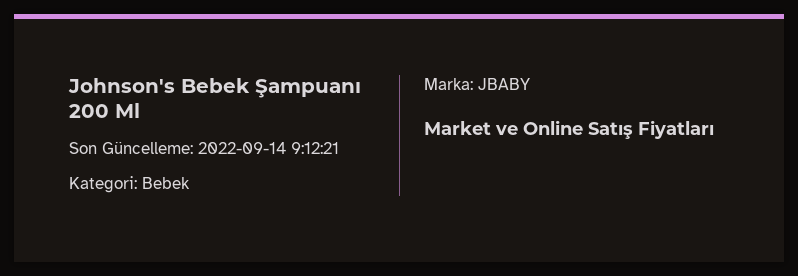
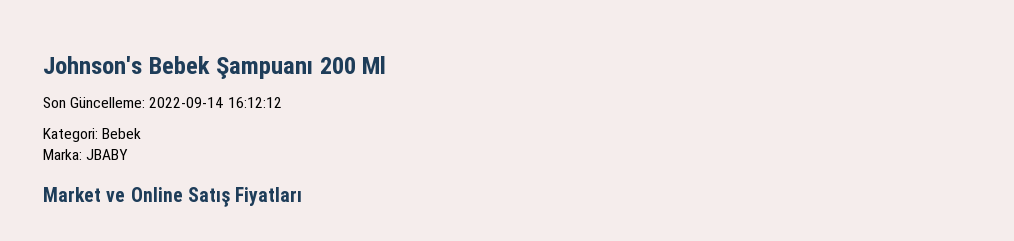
- Son Güncelleme: 2022-09-14 9:12:21
+ Son Güncelleme: 2022-09-14 16:12:12

